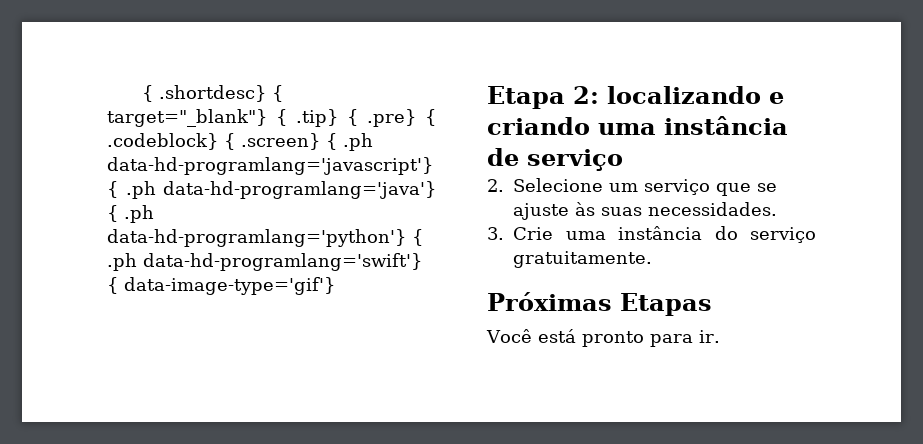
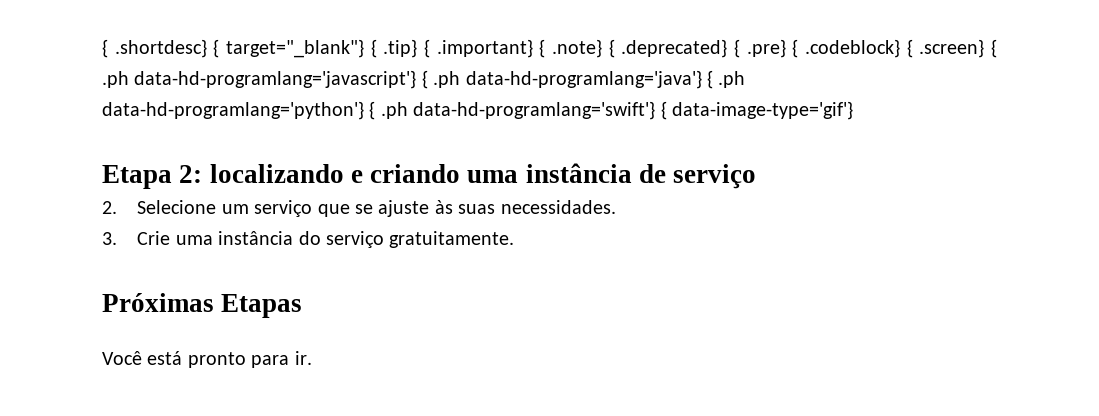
- { .shortdesc} { target="_blank"} { .tip} { .pre} { .codeblock} { .screen} { .ph data-hd-programlang='javascript'} { .ph data-hd-programlang='java'} { .ph data-hd-programlang='python'} { .ph data-hd-programlang='swift'} { data-image-type='gif'}
+ { .shortdesc} { target="_blank"} { .tip} { .important} { .note} { .deprecated} { .pre} { .codeblock} { .screen} { .ph data-hd-programlang='javascript'} { .ph data-hd-programlang='java'} { .ph data-hd-programlang='python'} { .ph data-hd-programlang='swift'} { data-image-type='gif'}

